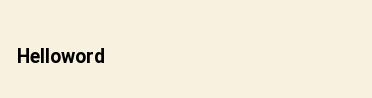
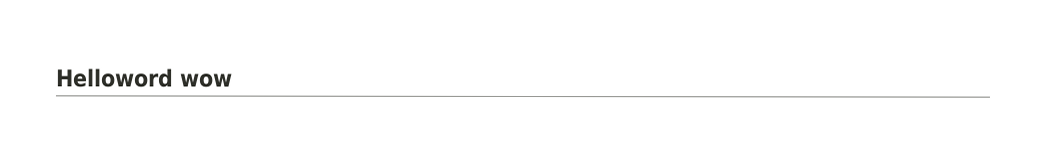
- Helloword
+ Helloword wow

